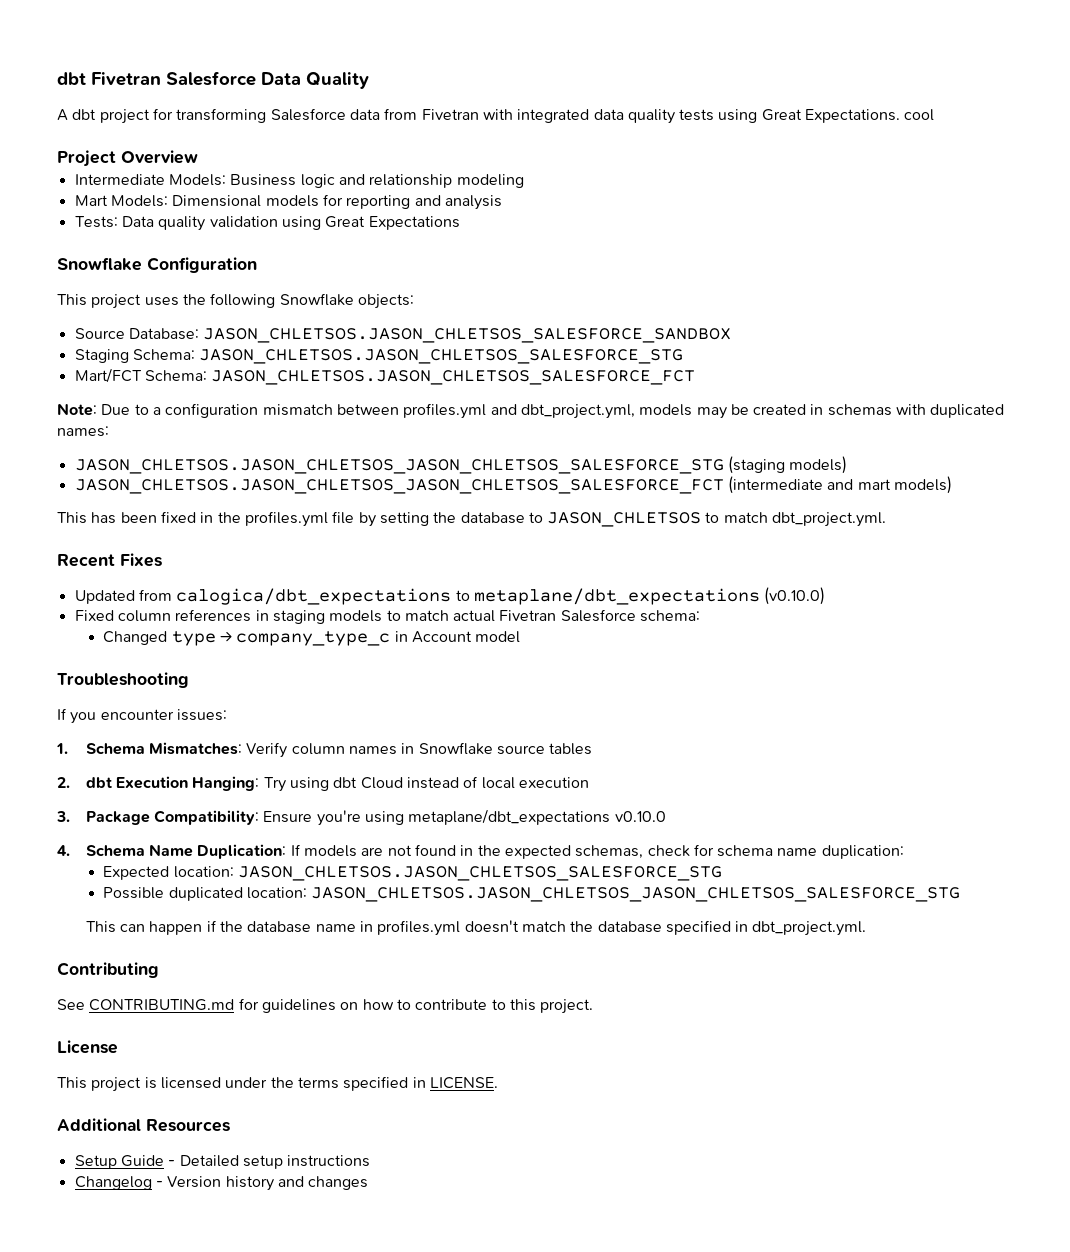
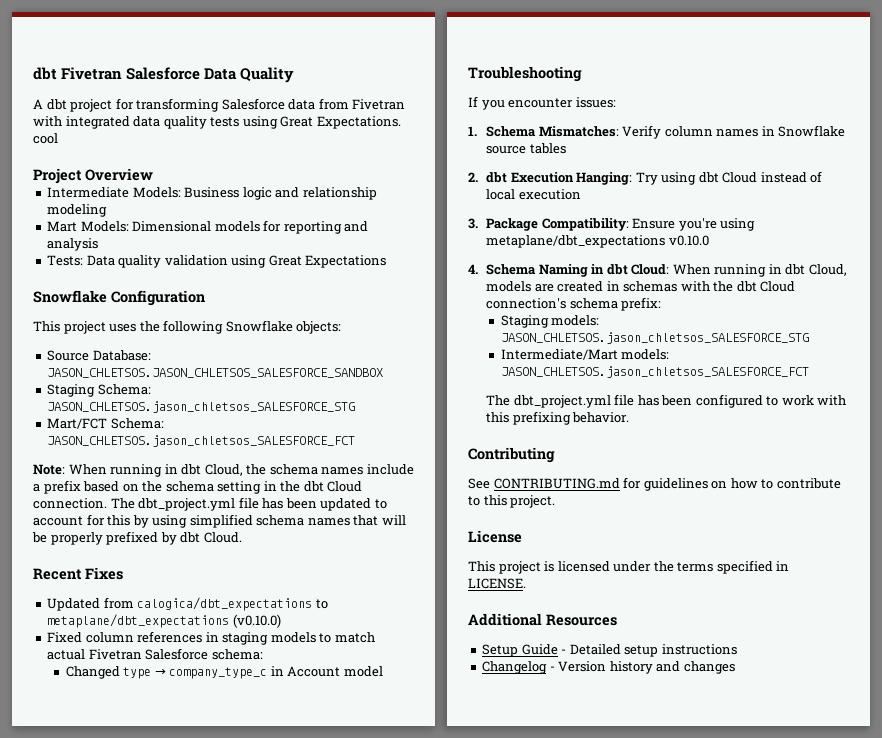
- Staging Schema: JASON_CHLETSOS.JASON_CHLETSOS_SALESFORCE_STG
+ Staging Schema: JASON_CHLETSOS.jason_chletsos_SALESFORCE_STG
- Mart/FCT Schema: JASON_CHLETSOS.JASON_CHLETSOS_SALESFORCE_FCT
+ Mart/FCT Schema: JASON_CHLETSOS.jason_chletsos_SALESFORCE_FCT
- Note: Due to a configuration mismatch between profiles.yml and dbt_project.yml, models may be created in schemas with duplicated names:
- JASON_CHLETSOS.JASON_CHLETSOS_JASON_CHLETSOS_SALESFORCE_STG (staging models)
- JASON_CHLETSOS.JASON_CHLETSOS_JASON_CHLETSOS_SALESFORCE_FCT (intermediate and mart models)
- This has been fixed in the profiles.yml file by setting the database to JASON_CHLETSOS to match dbt_project.yml.
+ Note: When running in dbt Cloud, the schema names include a prefix based on the schema setting in the dbt Cloud connection. The dbt_project.yml file has been updated to account for this by using simplified schema names that will be properly prefixed by dbt Cloud.
- 4. Schema Name Duplication: If models are not found in the expected schemas, check for schema name duplication:
- Expected location: JASON_CHLETSOS.JASON_CHLETSOS_SALESFORCE_STG
- Possible duplicated location: JASON_CHLETSOS.JASON_CHLETSOS_JASON_CHLETSOS_SALESFORCE_STG
- This can happen if the database name in profiles.yml doesn't match the database specified in dbt_project.yml.
+ 4. Schema Naming in dbt Cloud: When running in dbt Cloud, models are created in schemas with the dbt Cloud connection's schema prefix:
+ Staging models: JASON_CHLETSOS.jason_chletsos_SALESFORCE_STG
+ Intermediate/Mart models: JASON_CHLETSOS.jason_chletsos_SALESFORCE_FCT
+ The dbt_project.yml file has been configured to work with this prefixing behavior.

